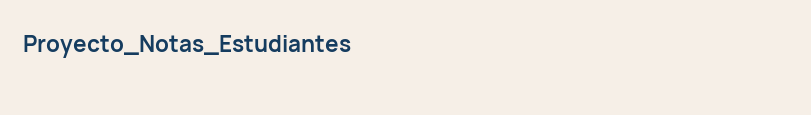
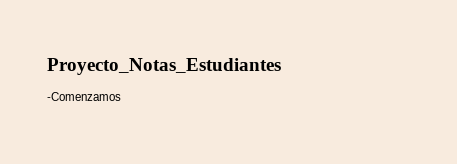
+ -Comenzamos

